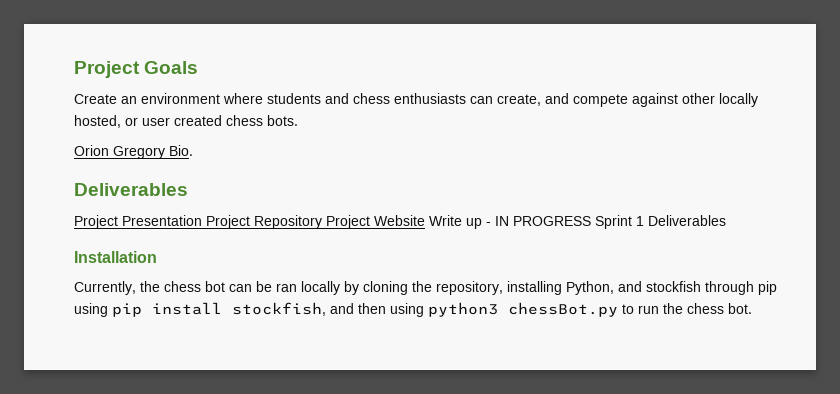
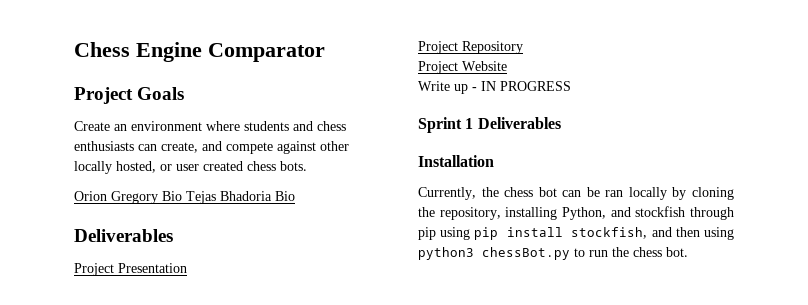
+ Chess Engine Comparator
- Orion Gregory Bio.
+ Orion Gregory Bio Tejas Bhadoria Bio
- Project Presentation Project Repository Project Website Write up - IN PROGRESS Sprint 1 Deliverables
+ Project Presentation
+ Project Repository
+ Project Website
+ Write up - IN PROGRESS
+ Sprint 1 Deliverables

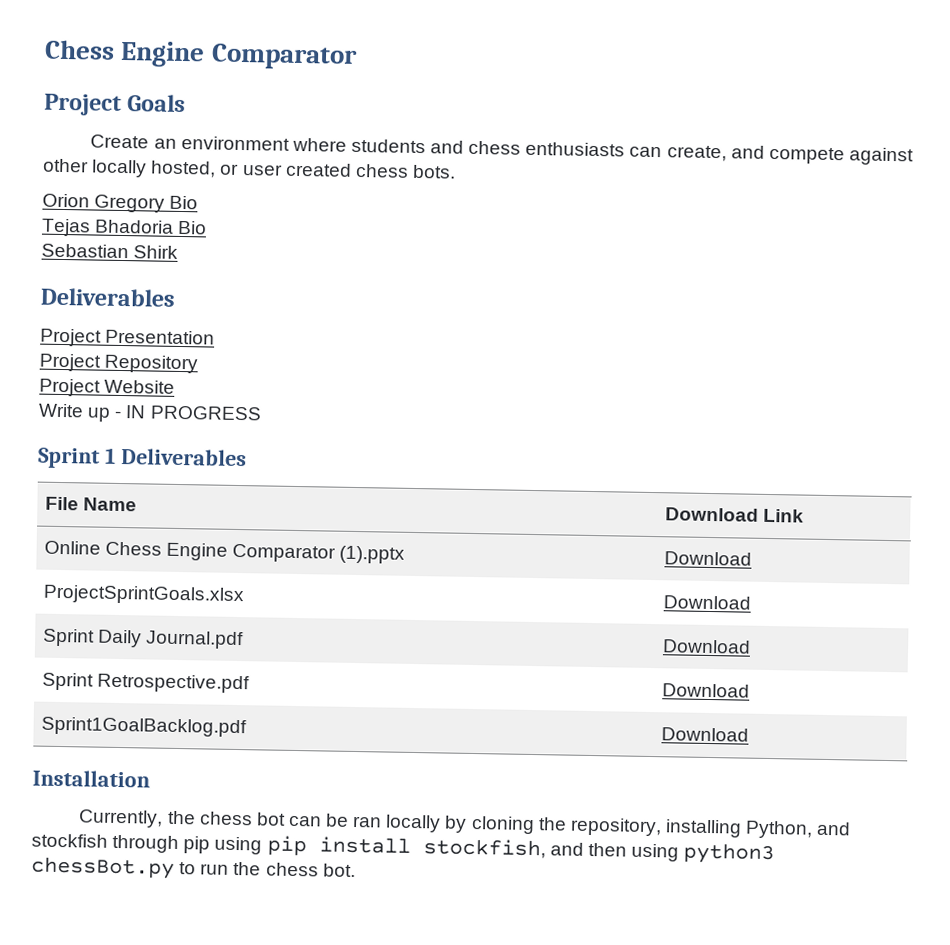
- Orion Gregory Bio Tejas Bhadoria Bio
+ Orion Gregory Bio
+ Tejas Bhadoria Bio
+ Sebastian Shirk
+ File Name | Download Link
+ Online Chess Engine Comparator (1).pptx | Download
+ ProjectSprintGoals.xlsx | Download
+ Sprint Daily Journal.pdf | Download
+ Sprint Retrospective.pdf | Download
+ Sprint1GoalBacklog.pdf | Download

